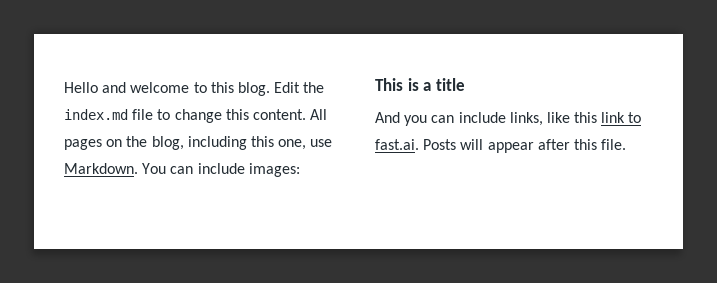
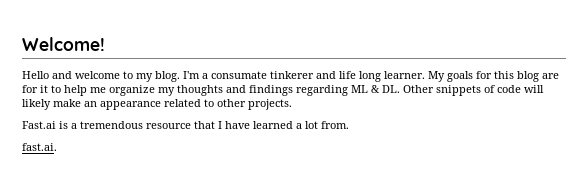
+ Welcome!
- Hello and welcome to this blog. Edit the index.md file to change this content. All pages on the blog, including this one, use Markdown. You can include images:
- This is a title
- And you can include links, like this link to fast.ai. Posts will appear after this file.
+ Hello and welcome to my blog. I'm a consumate tinkerer and life long learner. My goals for this blog are for it to help me organize my thoughts and findings regarding ML & DL. Other snippets of code will likely make an appearance related to other projects.
+ Fast.ai is a tremendous resource that I have learned a lot from.
+ fast.ai.

